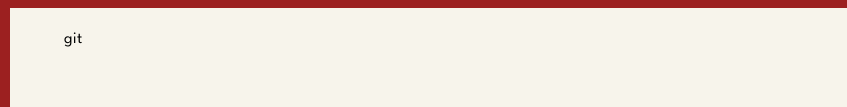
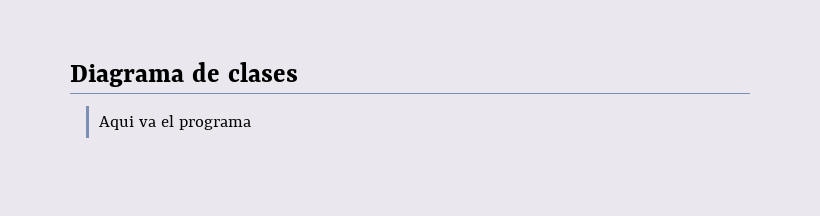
- git
+ Diagrama de clases
+ Aqui va el programa

